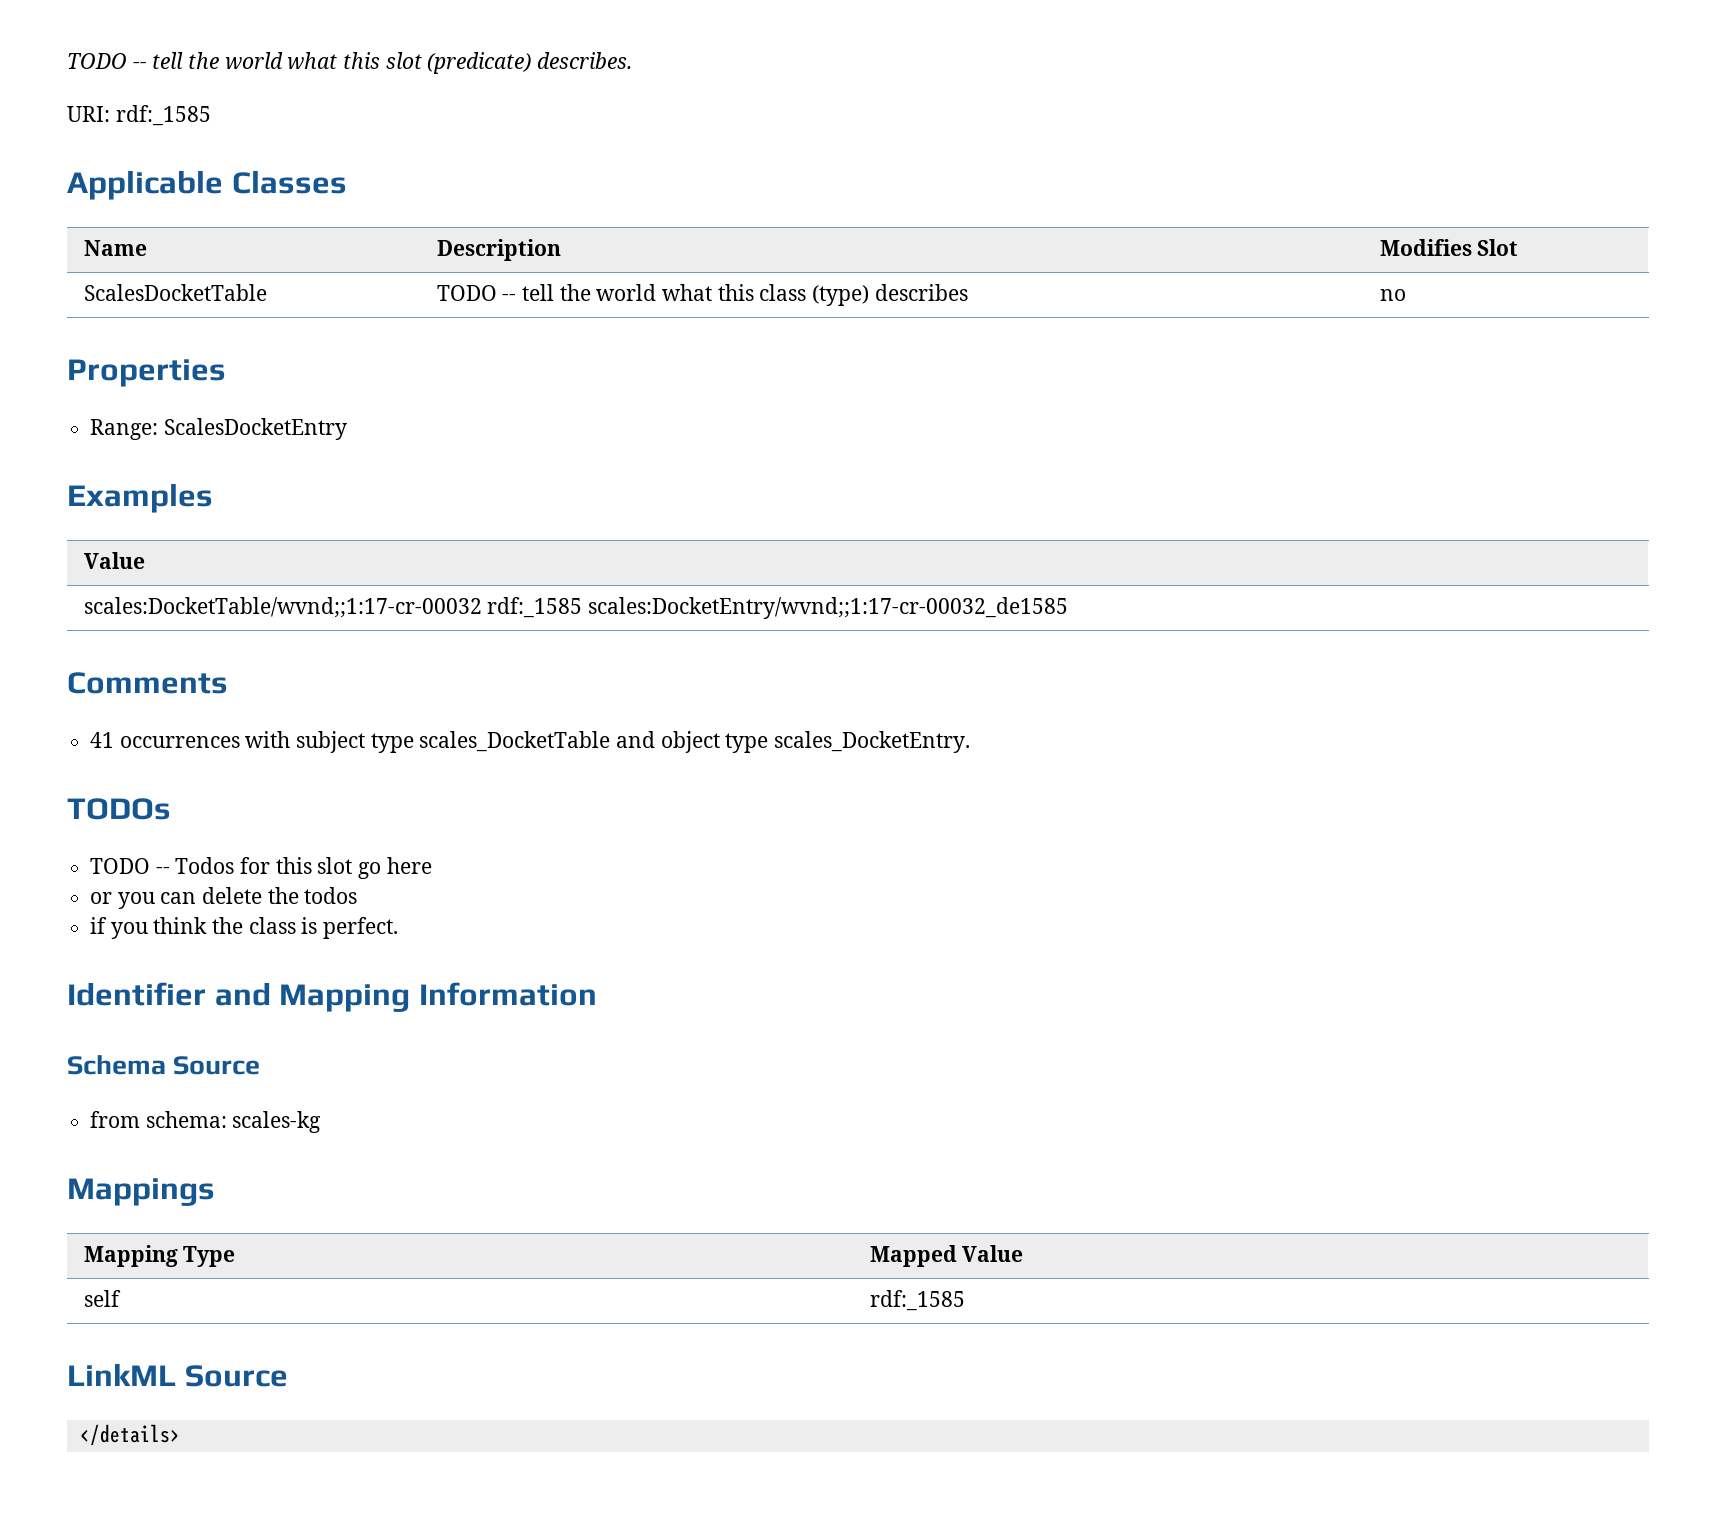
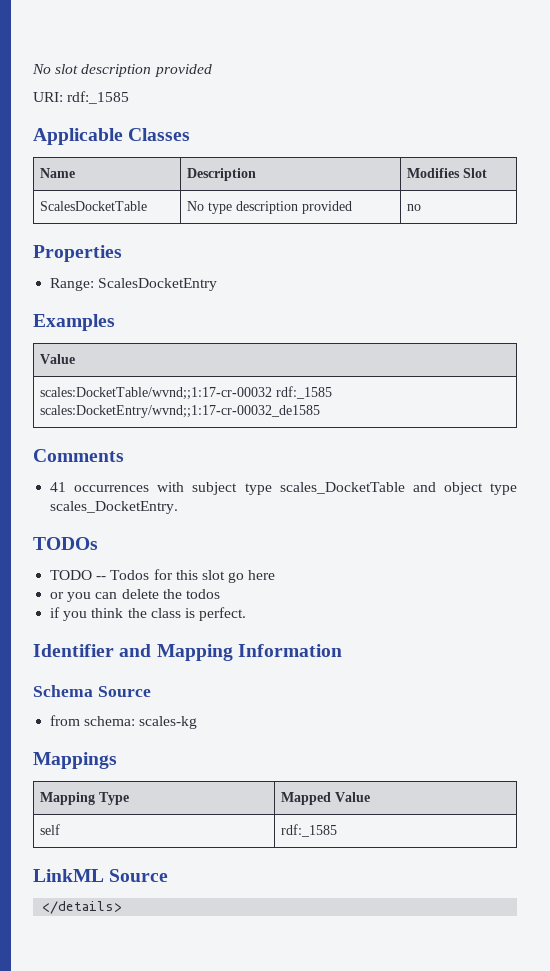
- TODO -- tell the world what this slot (predicate) describes.
+ No slot description provided
- ScalesDocketTable | TODO -- tell the world what this class (type) describes | no
+ ScalesDocketTable | No type description provided | no

